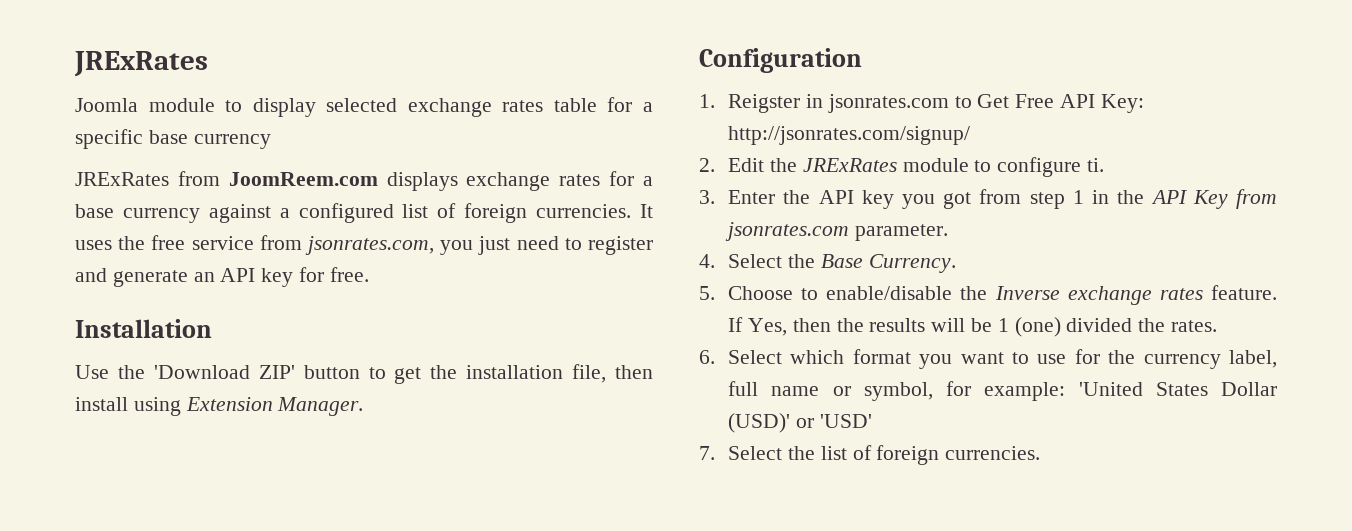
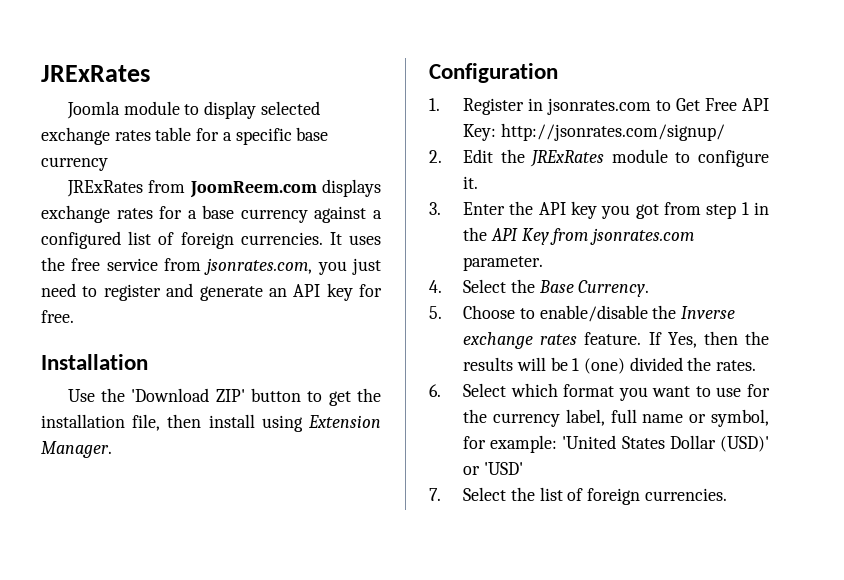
- 1. Reigster in jsonrates.com to Get Free API Key: http://jsonrates.com/signup/
+ 1. Register in jsonrates.com to Get Free API Key: http://jsonrates.com/signup/
- 2. Edit the JRExRates module to configure ti.
+ 2. Edit the JRExRates module to configure it.

